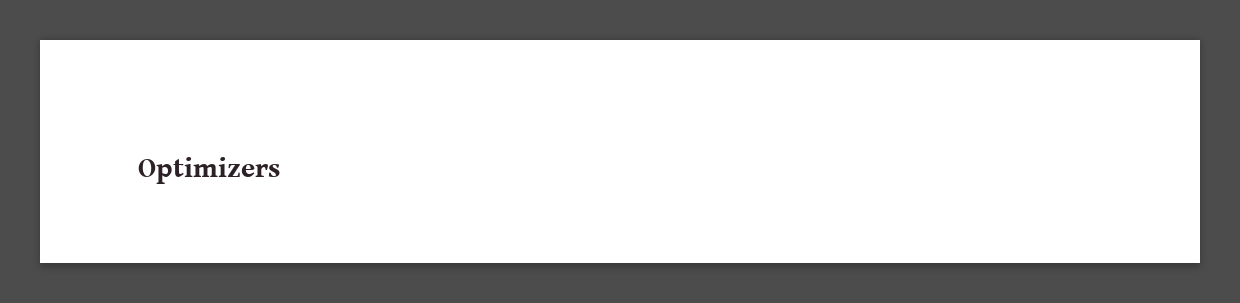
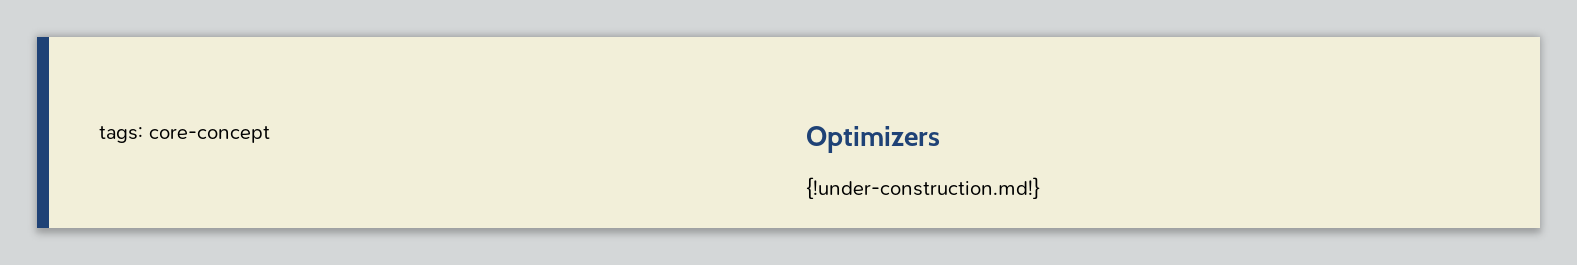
+ tags: core-concept
+ {!under-construction.md!}

